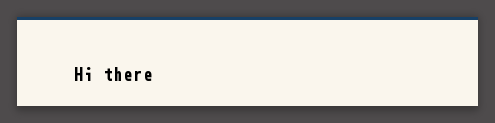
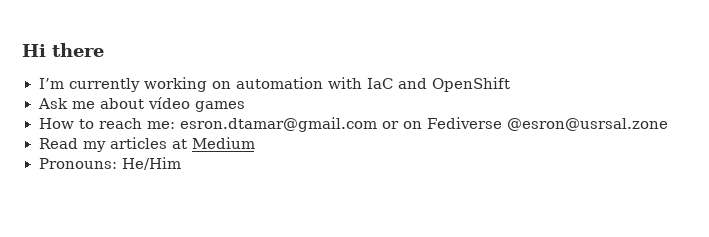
+ I’m currently working on automation with IaC and OpenShift
+ Ask me about vídeo games
+ How to reach me: esron.dtamar@gmail.com or on Fediverse @esron@usrsal.zone
+ Read my articles at Medium
+ Pronouns: He/Him

